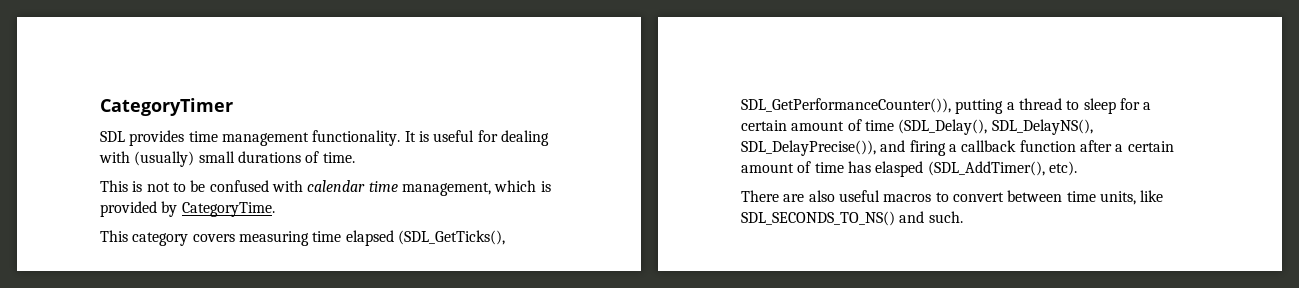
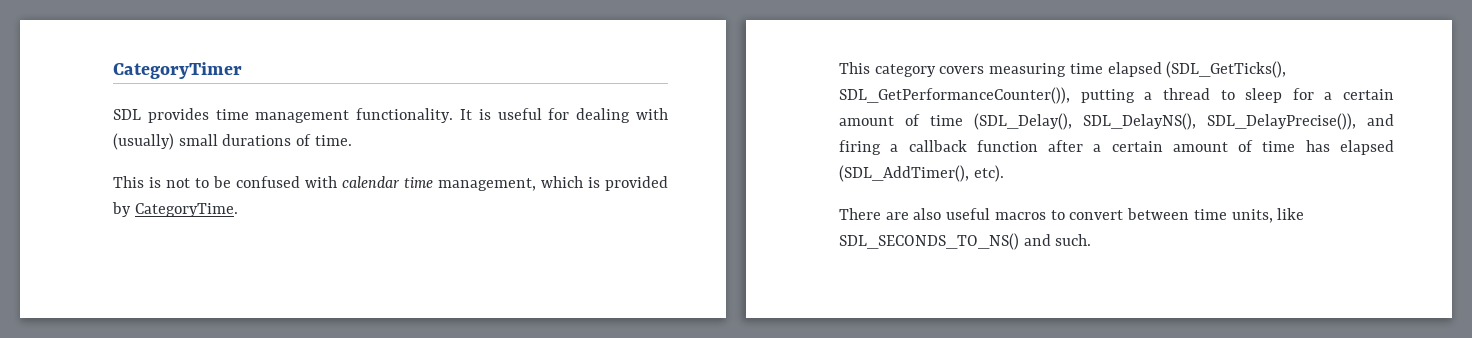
- This category covers measuring time elapsed (SDL_GetTicks(), SDL_GetPerformanceCounter()), putting a thread to sleep for a certain amount of time (SDL_Delay(), SDL_DelayNS(), SDL_DelayPrecise()), and firing a callback function after a certain amount of time has elasped (SDL_AddTimer(), etc).
+ This category covers measuring time elapsed (SDL_GetTicks(), SDL_GetPerformanceCounter()), putting a thread to sleep for a certain amount of time (SDL_Delay(), SDL_DelayNS(), SDL_DelayPrecise()), and firing a callback function after a certain amount of time has elapsed (SDL_AddTimer(), etc).

